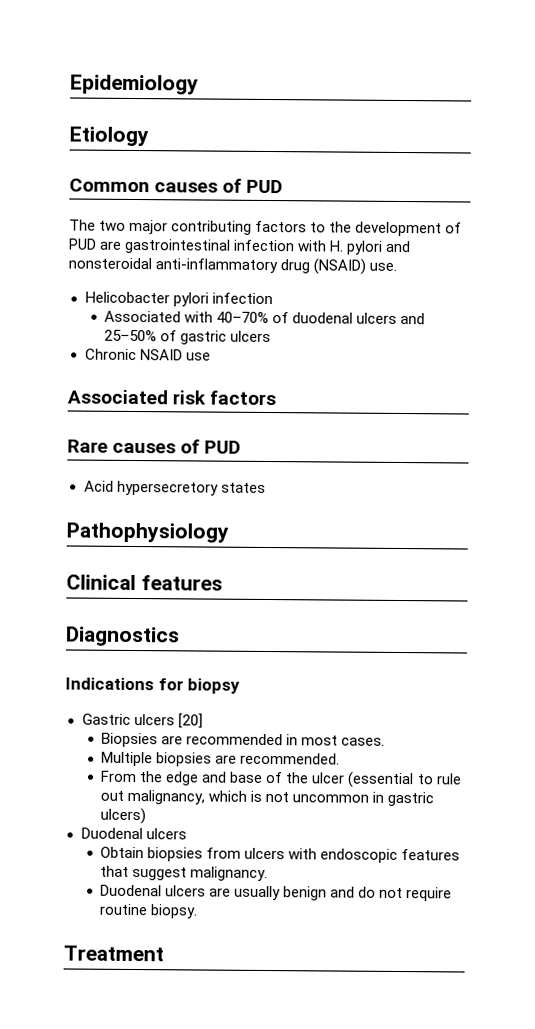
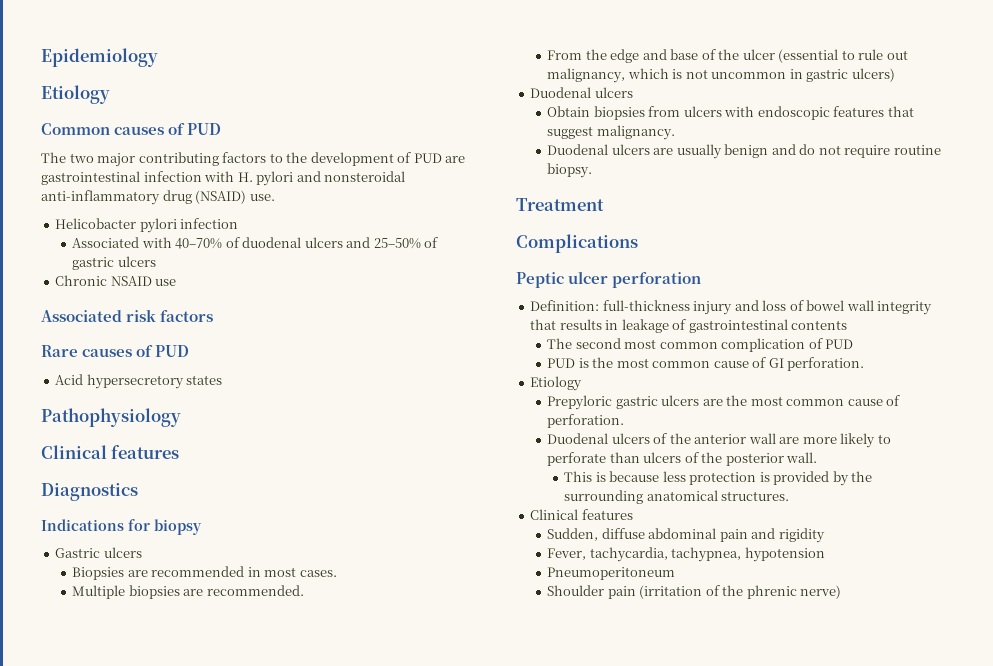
- Gastric ulcers [20]
+ Gastric ulcers
+ Complications
+ Peptic ulcer perforation
+ Definition: full-thickness injury and loss of bowel wall integrity that results in leakage of gastrointestinal contents
+ The second most common complication of PUD
+ PUD is the most common cause of GI perforation.
+ Etiology
+ Prepyloric gastric ulcers are the most common cause of perforation.
+ Duodenal ulcers of the anterior wall are more likely to perforate than ulcers of the posterior wall.
+ This is because less protection is provided by the surrounding anatomical structures.
+ Clinical features
+ Sudden, diffuse abdominal pain and rigidity
+ Fever, tachycardia, tachypnea, hypotension
+ Pneumoperitoneum
+ Shoulder pain (irritation of the phrenic nerve)

